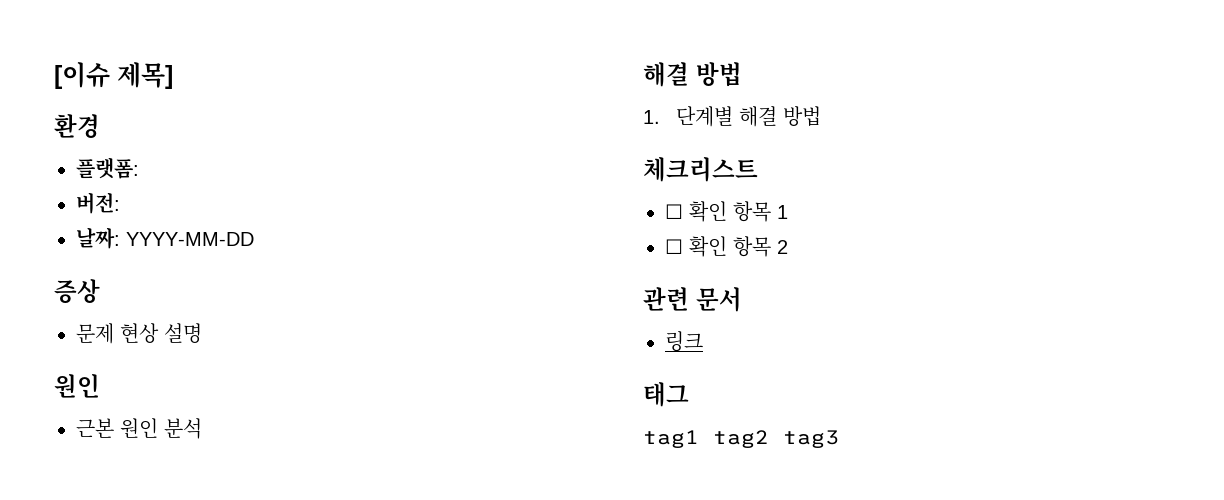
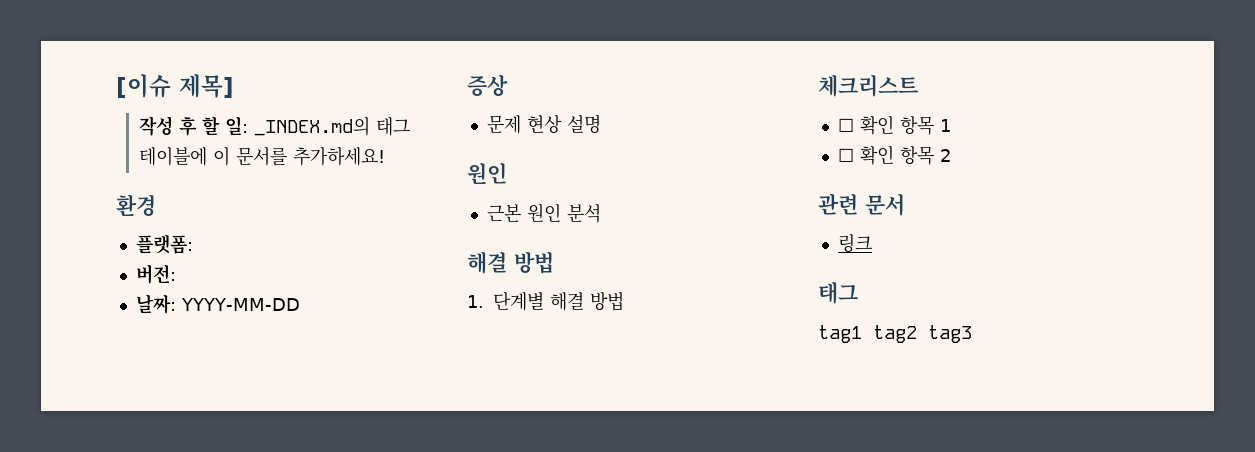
+ 작성 후 할 일: _INDEX.md의 태그 테이블에 이 문서를 추가하세요!

